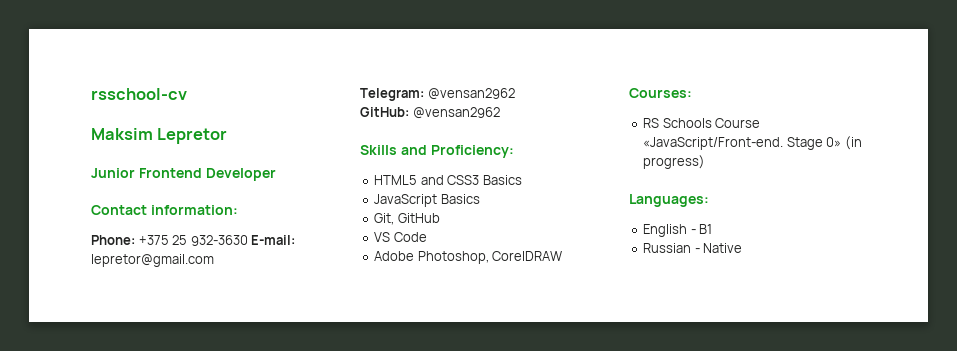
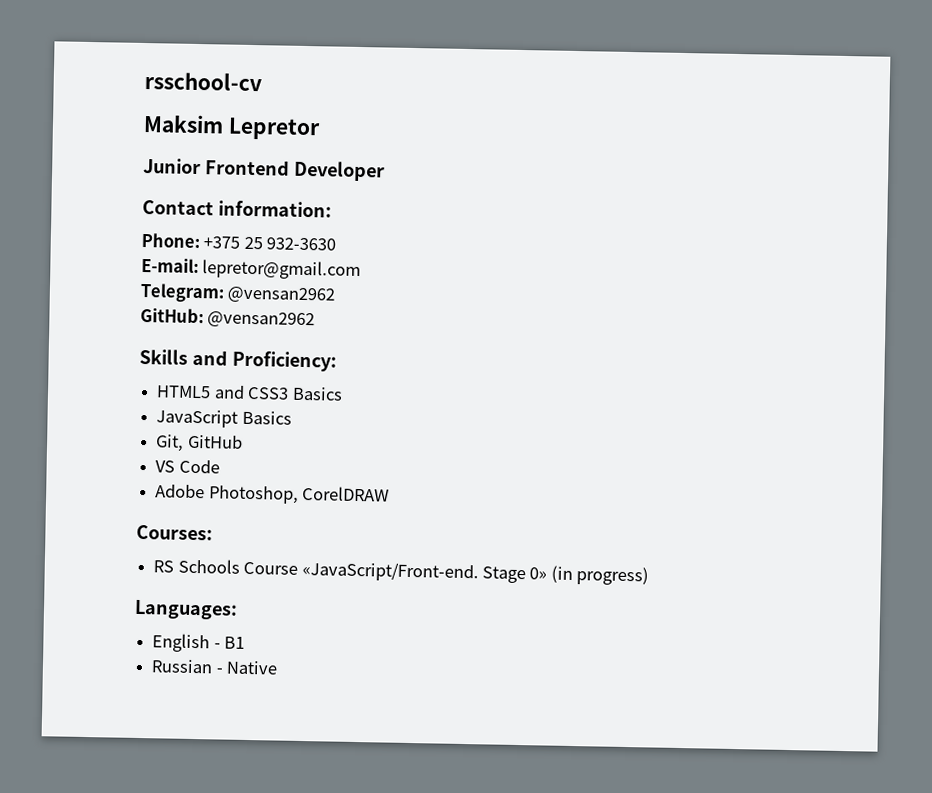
- Phone: +375 25 932-3630 E-mail: lepretor@gmail.com
+ Phone: +375 25 932-3630
+ E-mail: lepretor@gmail.com

